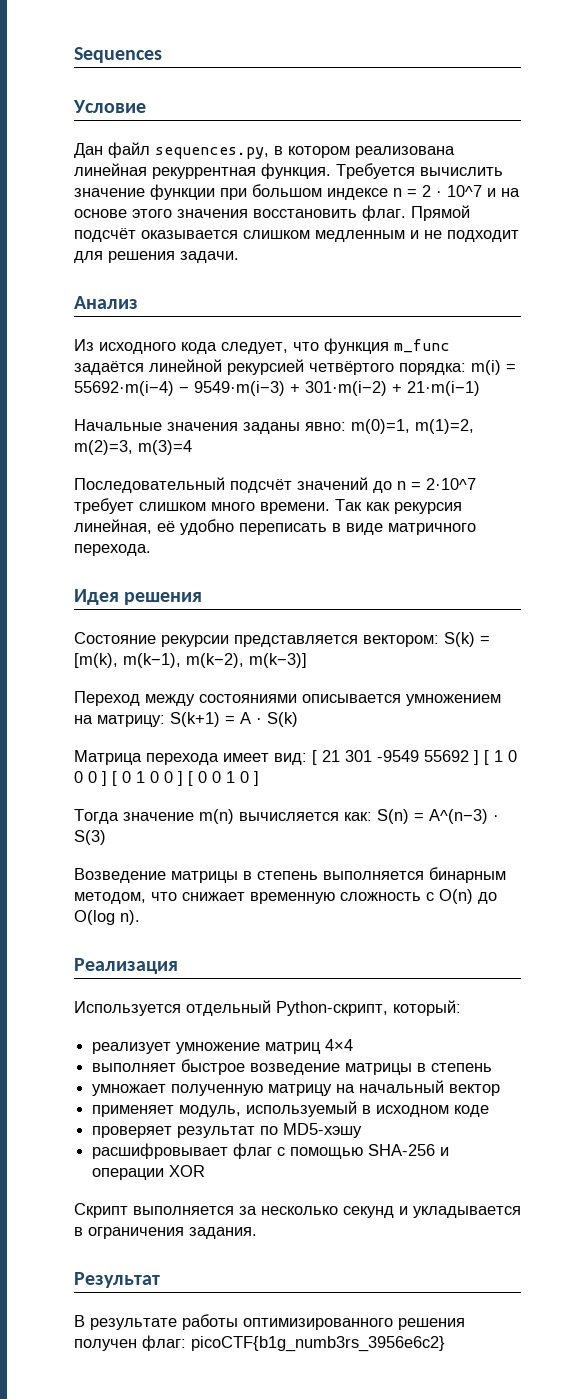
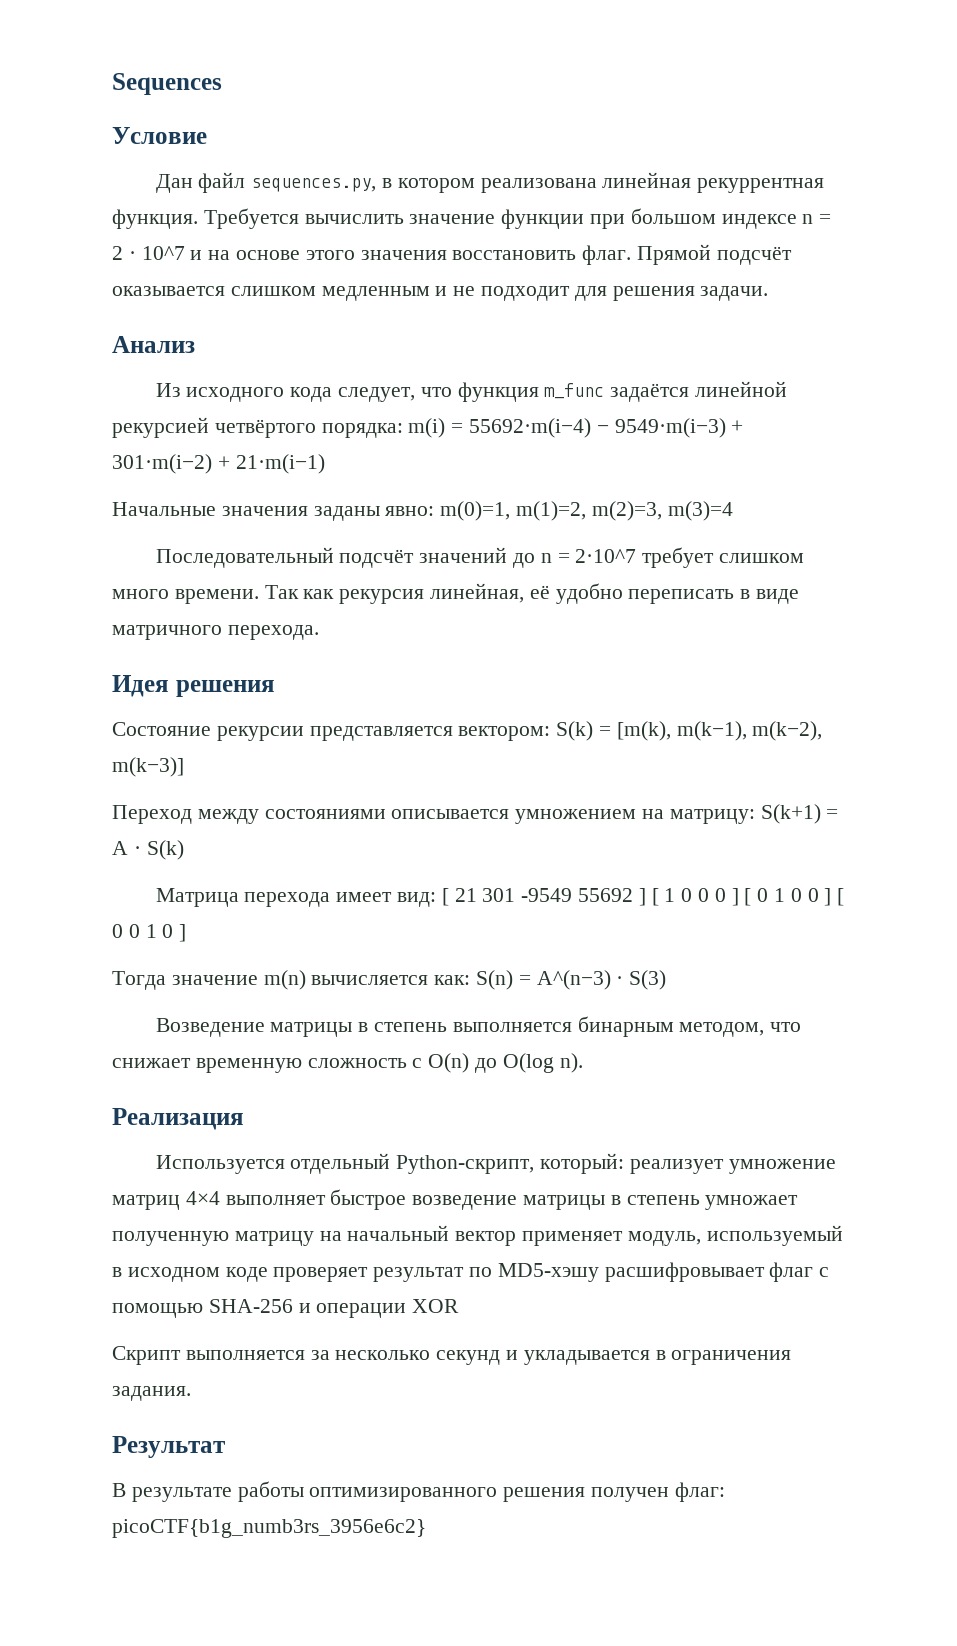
- Используется отдельный Python-скрипт, который:
- реализует умножение матриц 4×4
- выполняет быстрое возведение матрицы в степень
- умножает полученную матрицу на начальный вектор
- применяет модуль, используемый в исходном коде
- проверяет результат по MD5-хэшу
- расшифровывает флаг с помощью SHA-256 и операции XOR
+ Используется отдельный Python-скрипт, который: реализует умножение матриц 4×4 выполняет быстрое возведение матрицы в степень умножает полученную матрицу на начальный вектор применяет модуль, используемый в исходном коде проверяет результат по MD5-хэшу расшифровывает флаг с помощью SHA-256 и операции XOR

